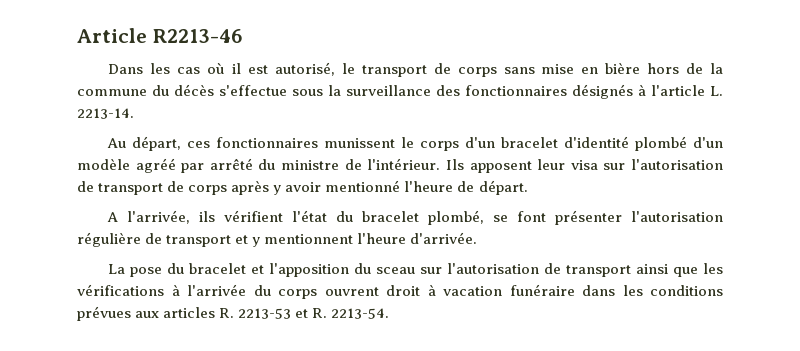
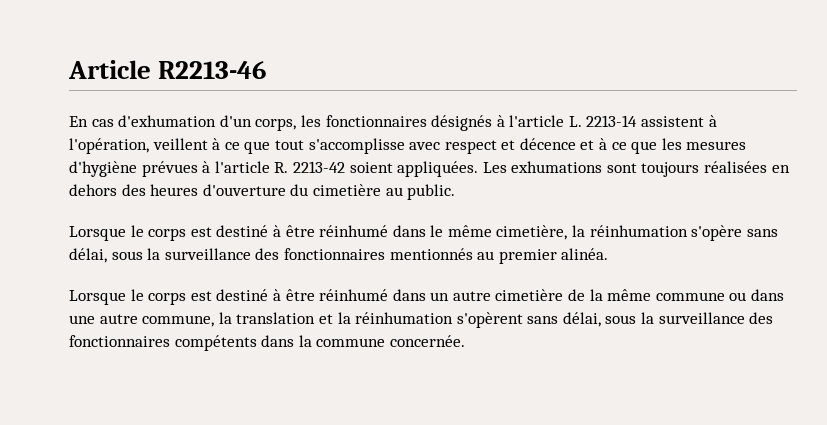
- Dans les cas où il est autorisé, le transport de corps sans mise en bière hors de la commune du décès s'effectue sous la surveillance des fonctionnaires désignés à l'article L. 2213-14.
- Au départ, ces fonctionnaires munissent le corps d'un bracelet d'identité plombé d'un modèle agréé par arrêté du ministre de l'intérieur. Ils apposent leur visa sur l'autorisation de transport de corps après y avoir mentionné l'heure de départ.
- A l'arrivée, ils vérifient l'état du bracelet plombé, se font présenter l'autorisation régulière de transport et y mentionnent l'heure d'arrivée.
- La pose du bracelet et l'apposition du sceau sur l'autorisation de transport ainsi que les vérifications à l'arrivée du corps ouvrent droit à vacation funéraire dans les conditions prévues aux articles R. 2213-53 et R. 2213-54.
+ En cas d'exhumation d'un corps, les fonctionnaires désignés à l'article L. 2213-14 assistent à l'opération, veillent à ce que tout s'accomplisse avec respect et décence et à ce que les mesures d'hygiène prévues à l'article R. 2213-42 soient appliquées. Les exhumations sont toujours réalisées en dehors des heures d'ouverture du cimetière au public.
+ Lorsque le corps est destiné à être réinhumé dans le même cimetière, la réinhumation s'opère sans délai, sous la surveillance des fonctionnaires mentionnés au premier alinéa.
+ Lorsque le corps est destiné à être réinhumé dans un autre cimetière de la même commune ou dans une autre commune, la translation et la réinhumation s'opèrent sans délai, sous la surveillance des fonctionnaires compétents dans la commune concernée.

